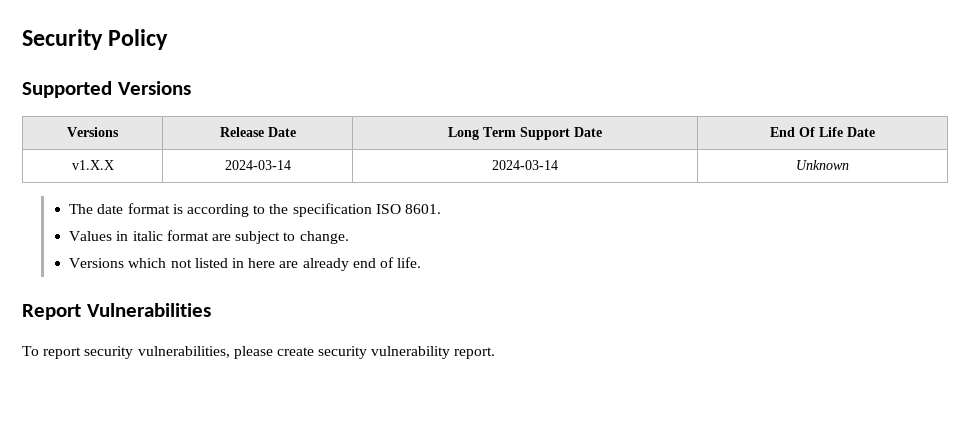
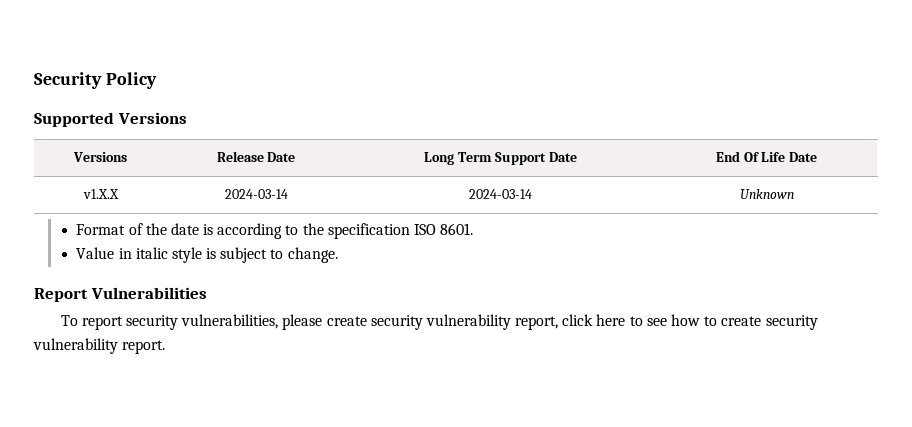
- The date format is according to the specification ISO 8601.
+ Format of the date is according to the specification ISO 8601.
- Values in italic format are subject to change.
+ Value in italic style is subject to change.
- Versions which not listed in here are already end of life.
- To report security vulnerabilities, please create security vulnerability report.
+ To report security vulnerabilities, please create security vulnerability report, click here to see how to create security vulnerability report.

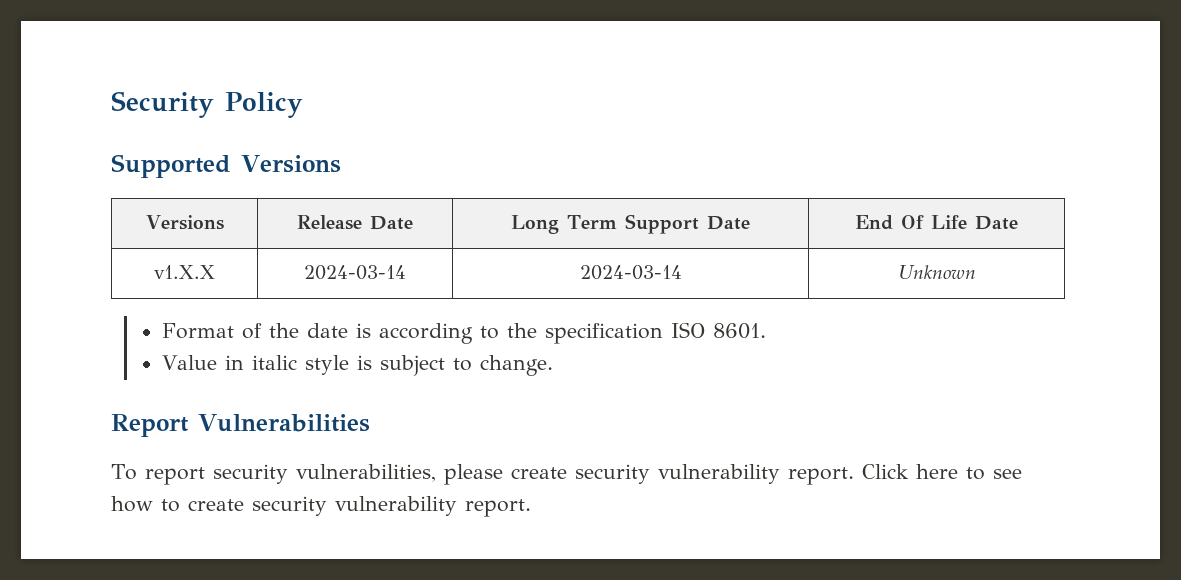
- To report security vulnerabilities, please create security vulnerability report, click here to see how to create security vulnerability report.
+ To report security vulnerabilities, please create security vulnerability report. Click here to see how to create security vulnerability report.

